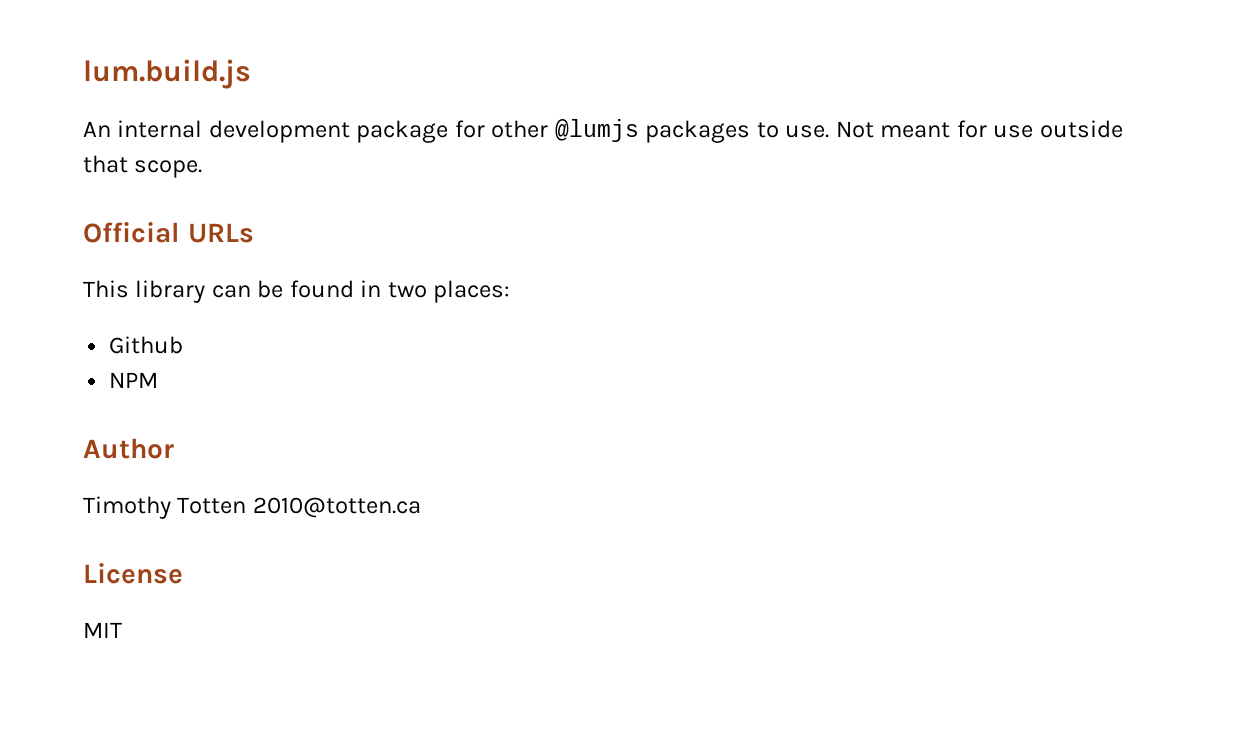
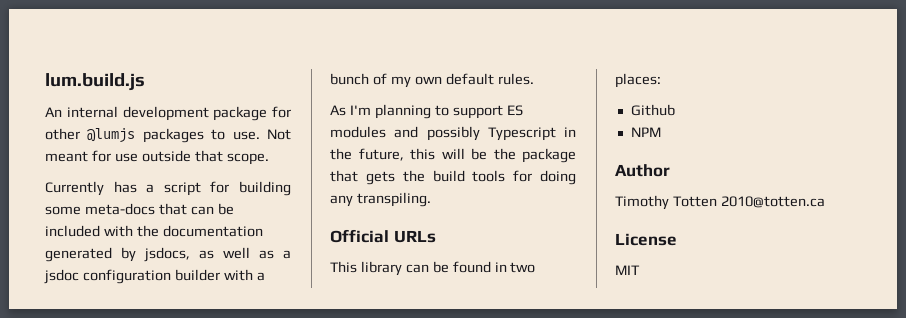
+ Currently has a script for building some meta-docs that can be included with the documentation generated by jsdocs, as well as a jsdoc configuration builder with a bunch of my own default rules.
+ As I'm planning to support ES modules and possibly Typescript in the future, this will be the package that gets the build tools for doing any transpiling.

